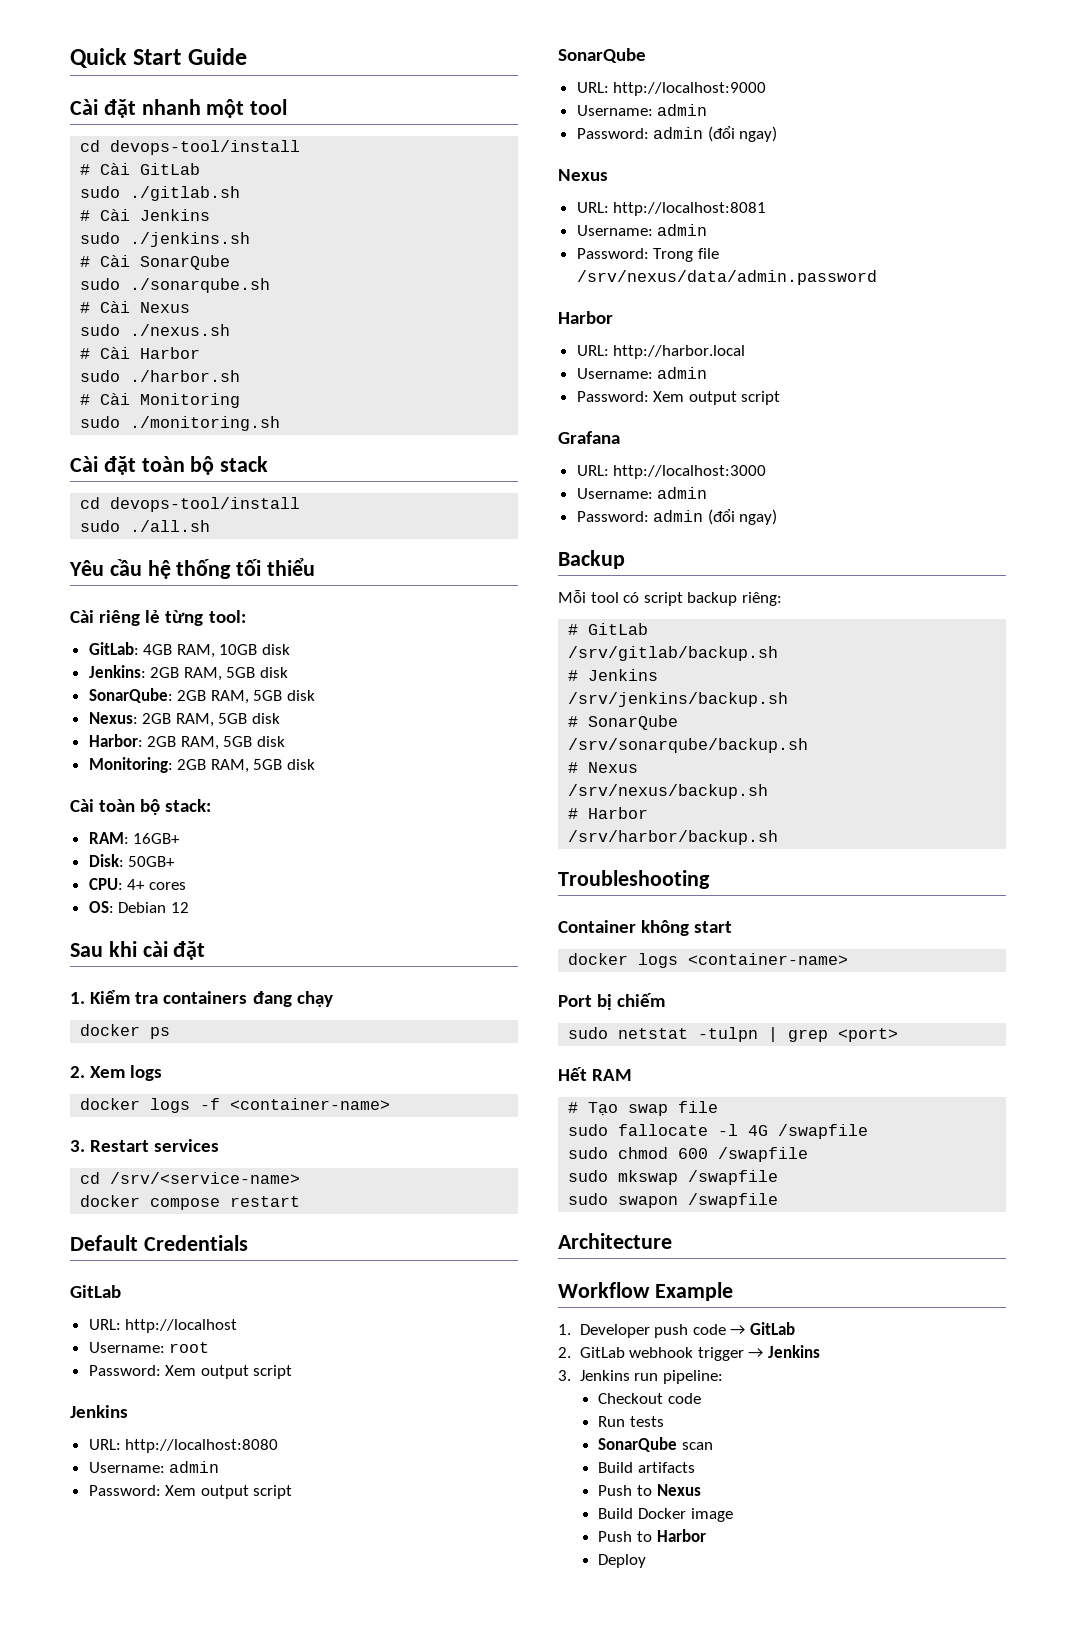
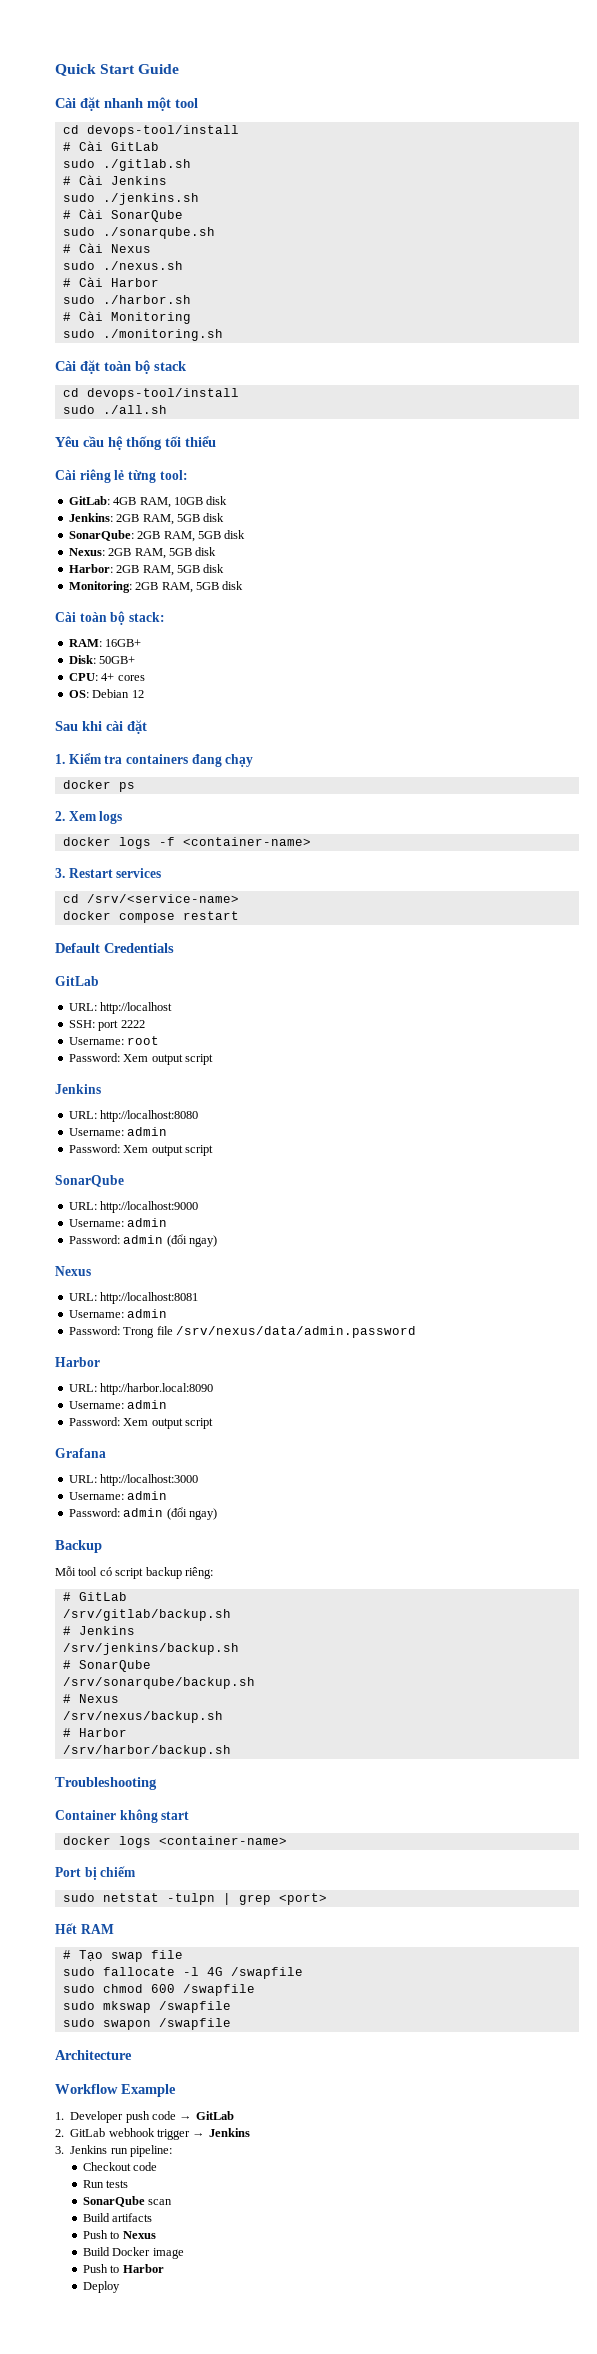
+ SSH: port 2222
- URL: http://harbor.local
+ URL: http://harbor.local:8090

